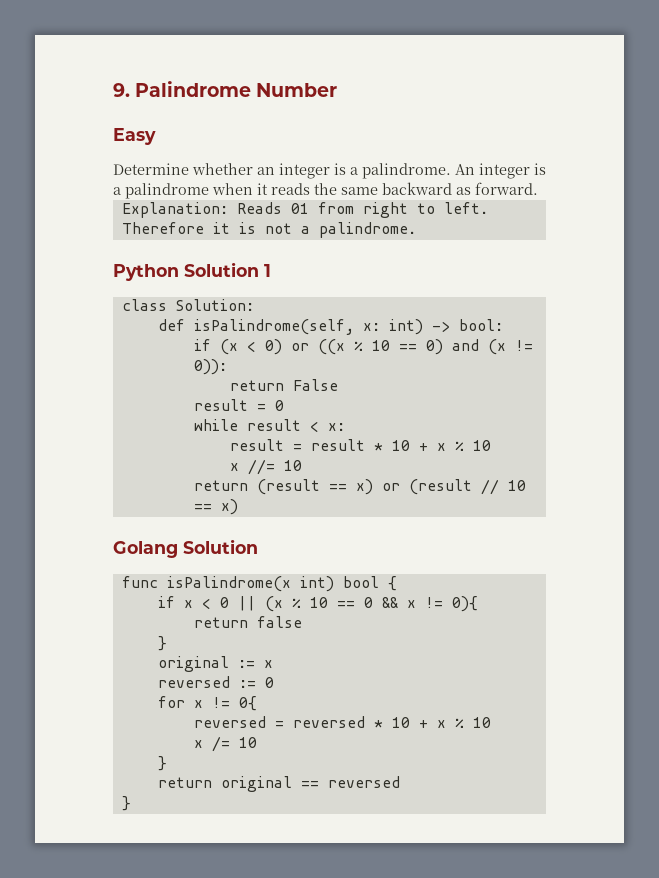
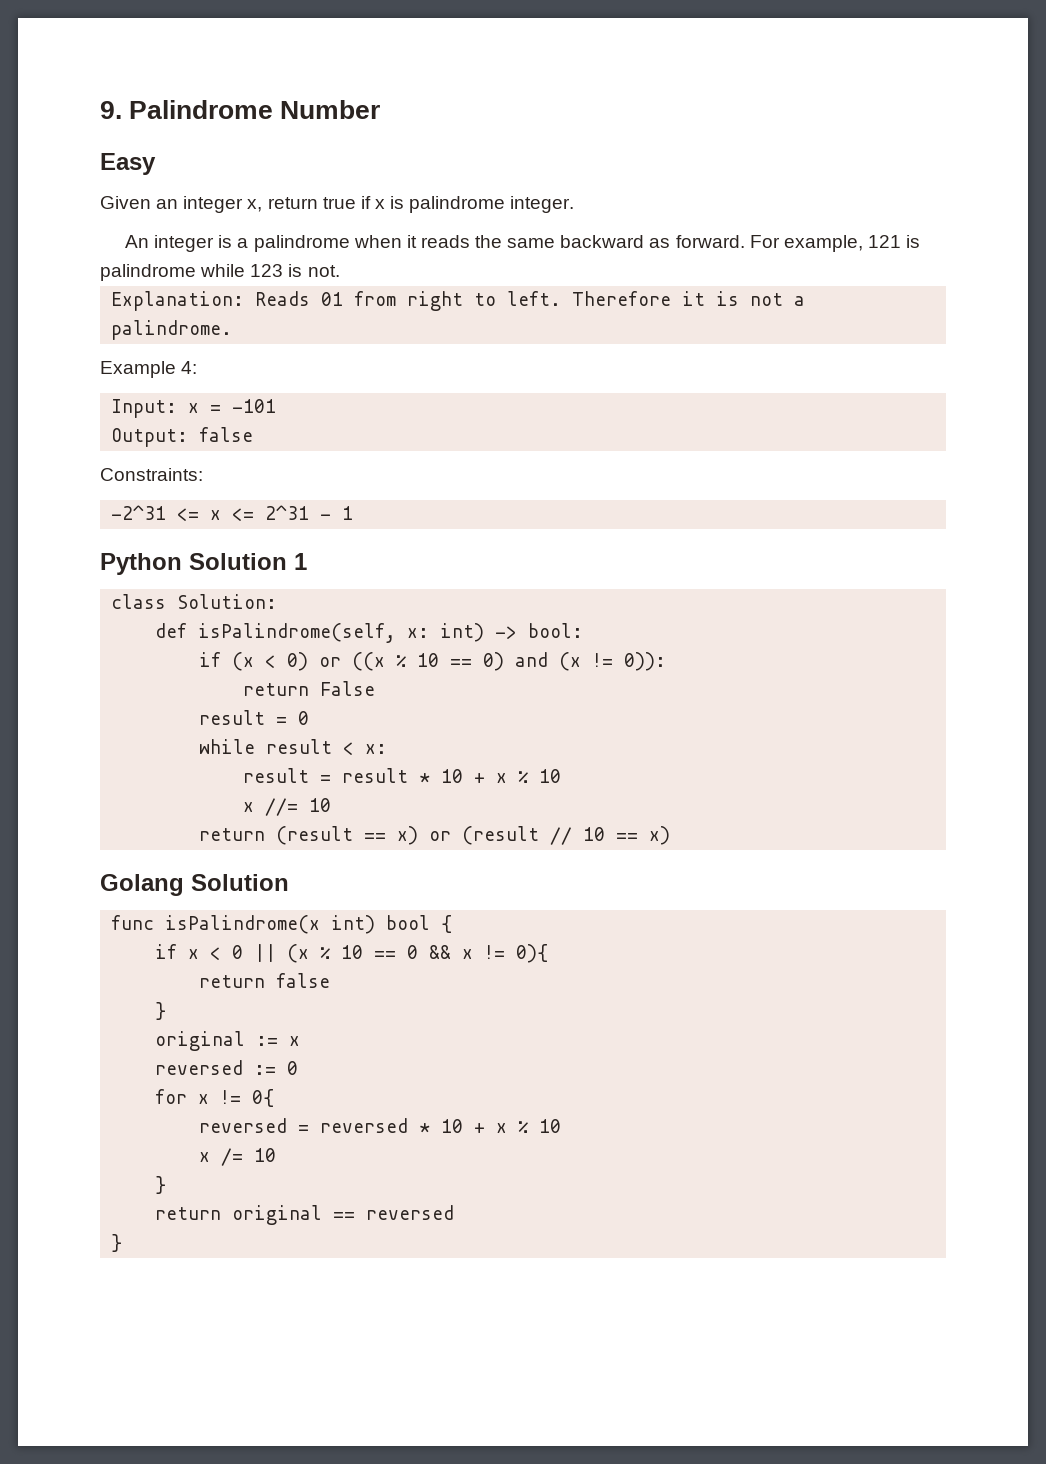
- Determine whether an integer is a palindrome. An integer is a palindrome when it reads the same backward as forward.
+ Given an integer x, return true if x is palindrome integer.
+ An integer is a palindrome when it reads the same backward as forward. For example, 121 is palindrome while 123 is not.
+ Example 4:
+ Input: x = -101
+ Output: false
+ Constraints:
+ -2^31 <= x <= 2^31 - 1

